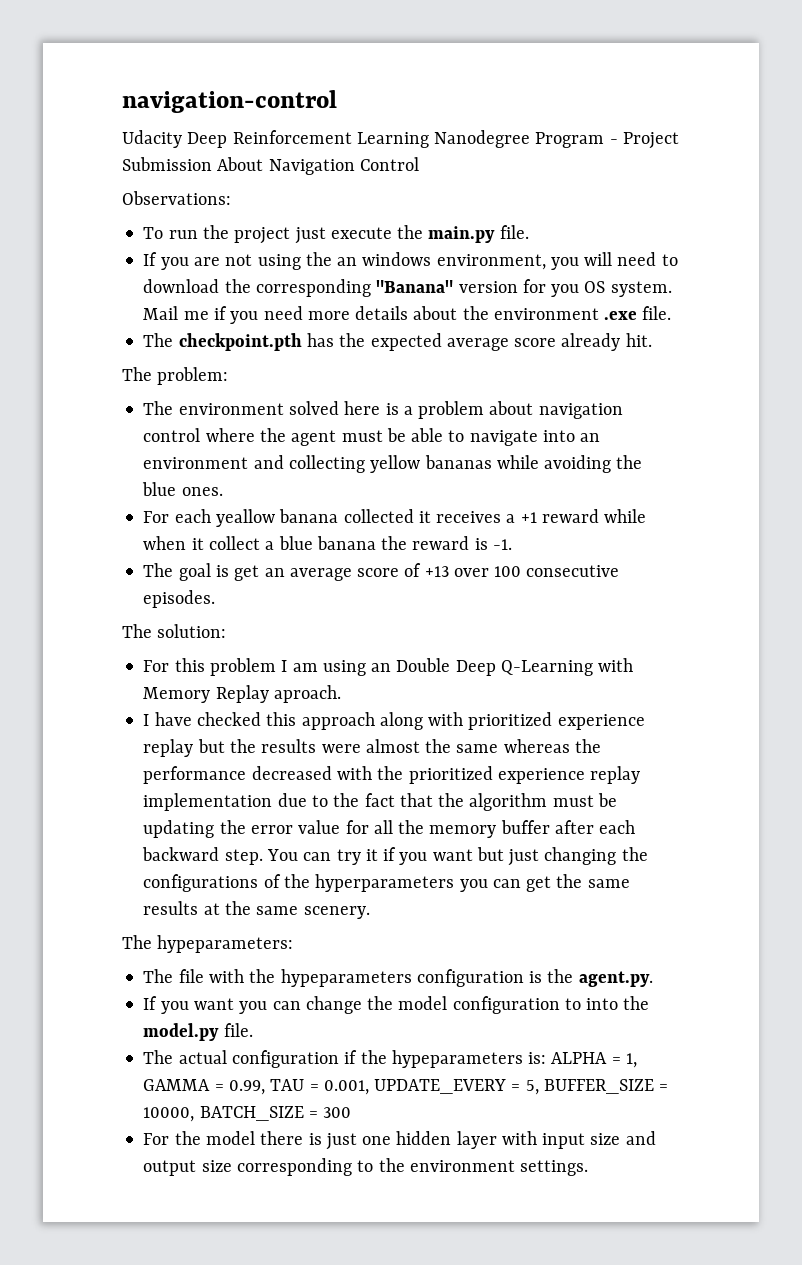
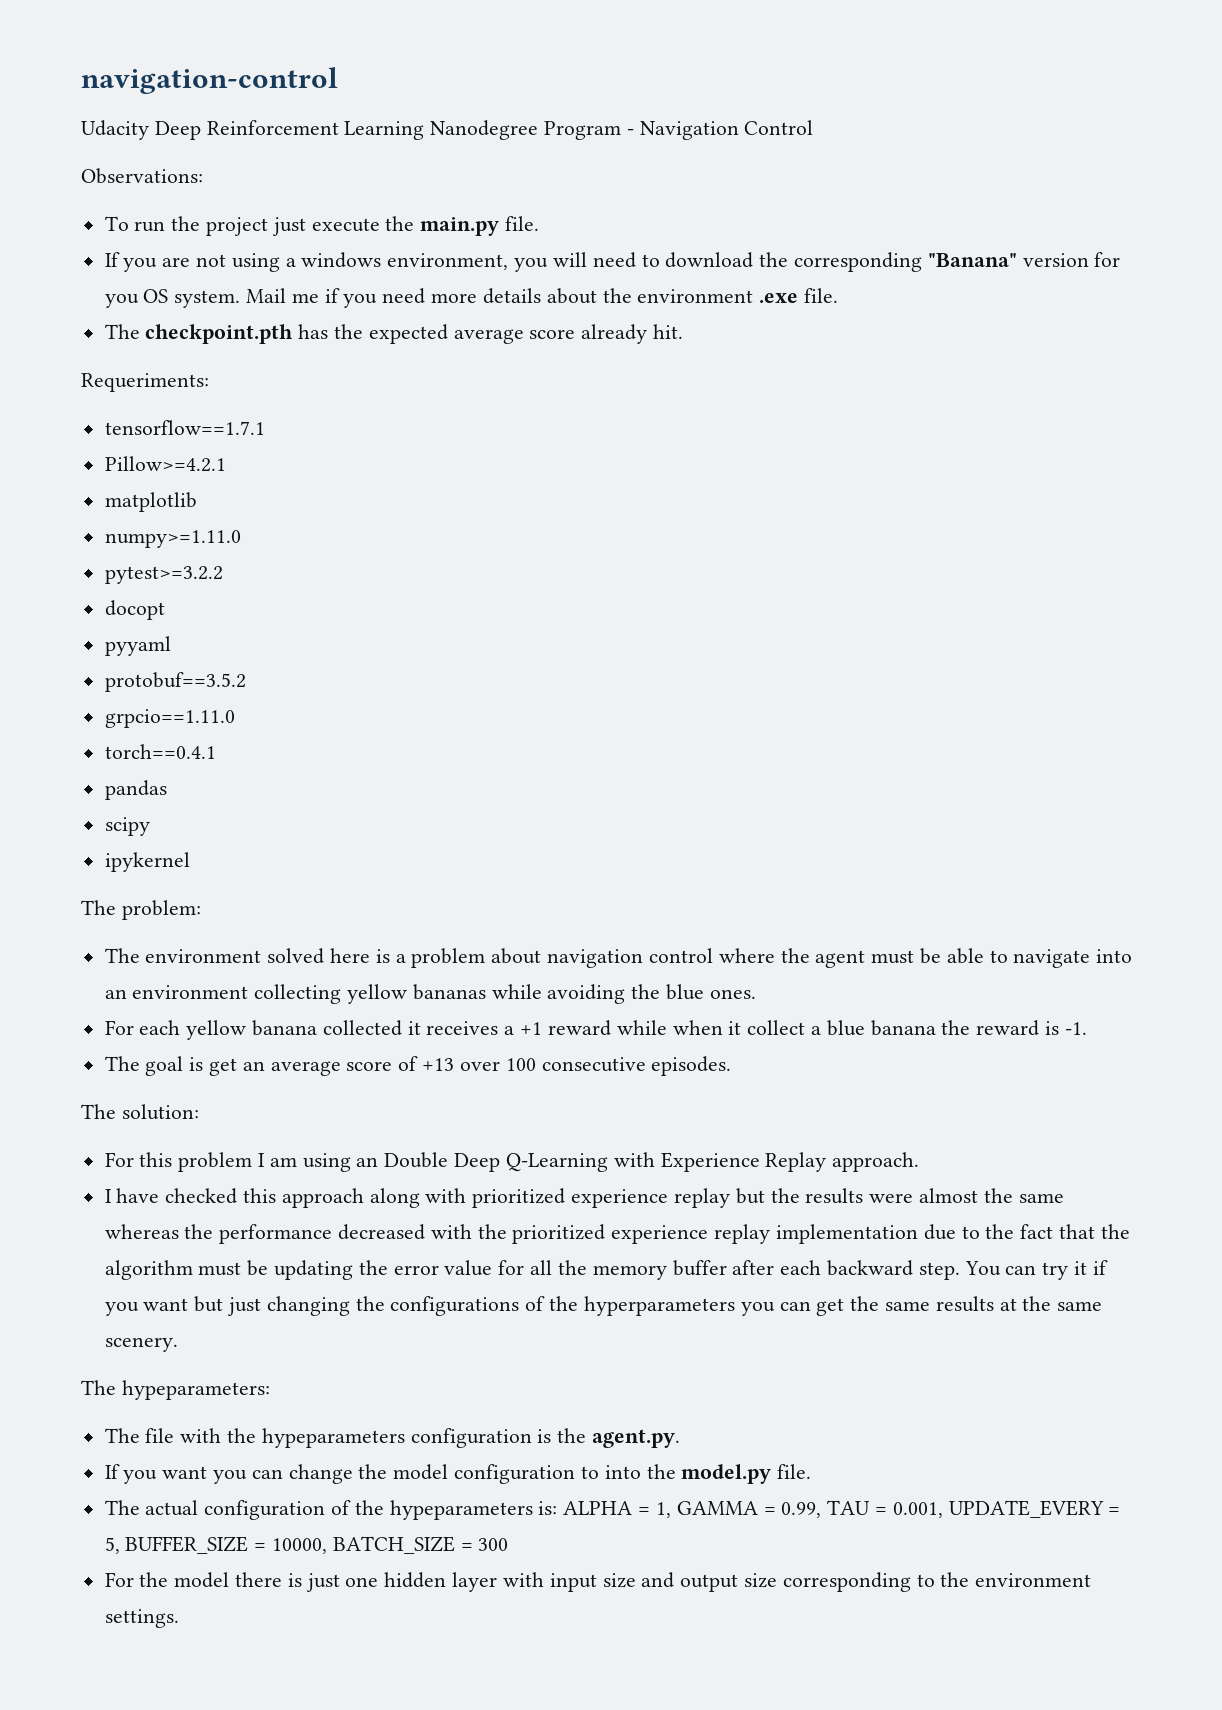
- Udacity Deep Reinforcement Learning Nanodegree Program - Project Submission About Navigation Control
+ Udacity Deep Reinforcement Learning Nanodegree Program - Navigation Control
- If you are not using the an windows environment, you will need to download the corresponding "Banana" version for you OS system.
+ If you are not using a windows environment, you will need to download the corresponding "Banana" version for you OS system.
+ Requeriments:
+ tensorflow==1.7.1
+ Pillow>=4.2.1
+ matplotlib
+ numpy>=1.11.0
+ pytest>=3.2.2
+ docopt
+ pyyaml
+ protobuf==3.5.2
+ grpcio==1.11.0
+ torch==0.4.1
+ pandas
+ scipy
+ ipykernel
- The environment solved here is a problem about navigation control where the agent must be able to navigate into an environment and collecting yellow bananas while avoiding the blue ones.
+ The environment solved here is a problem about navigation control where the agent must be able to navigate into an environment collecting yellow bananas while avoiding the blue ones.
- For each yeallow banana collected it receives a +1 reward while when it collect a blue banana the reward is -1.
+ For each yellow banana collected it receives a +1 reward while when it collect a blue banana the reward is -1.
- For this problem I am using an Double Deep Q-Learning with Memory Replay aproach.
+ For this problem I am using an Double Deep Q-Learning with Experience Replay approach.
- The actual configuration if the hypeparameters is: ALPHA = 1, GAMMA = 0.99, TAU = 0.001, UPDATE_EVERY = 5, BUFFER_SIZE = 10000, BATCH_SIZE = 300
+ The actual configuration of the hypeparameters is: ALPHA = 1, GAMMA = 0.99, TAU = 0.001, UPDATE_EVERY = 5, BUFFER_SIZE = 10000, BATCH_SIZE = 300

